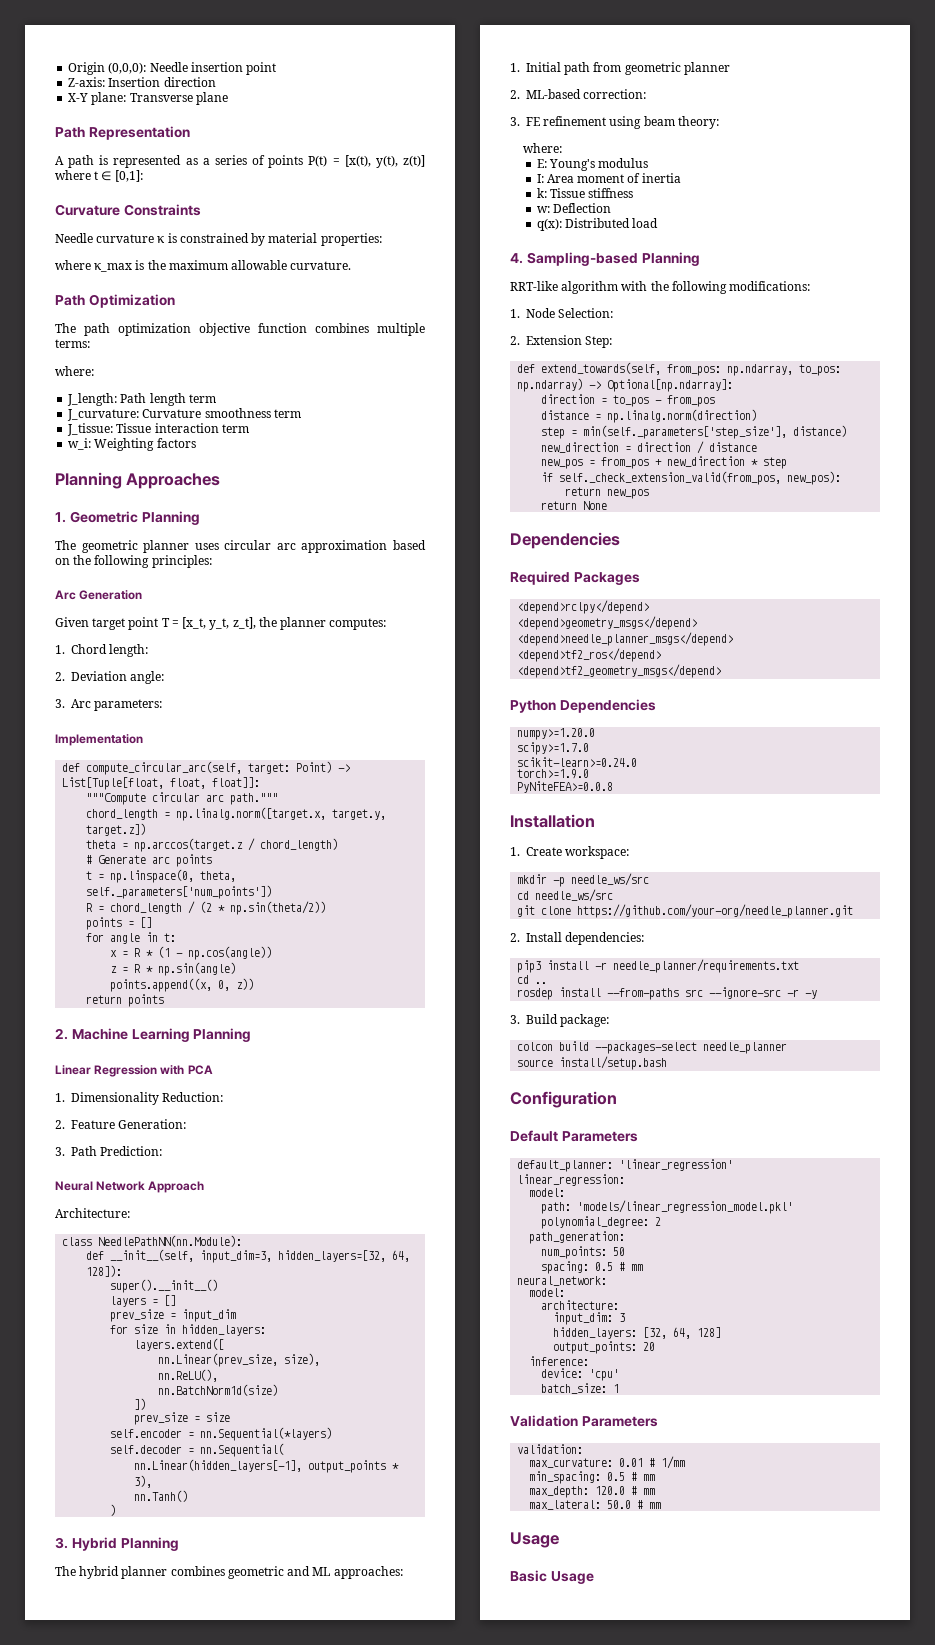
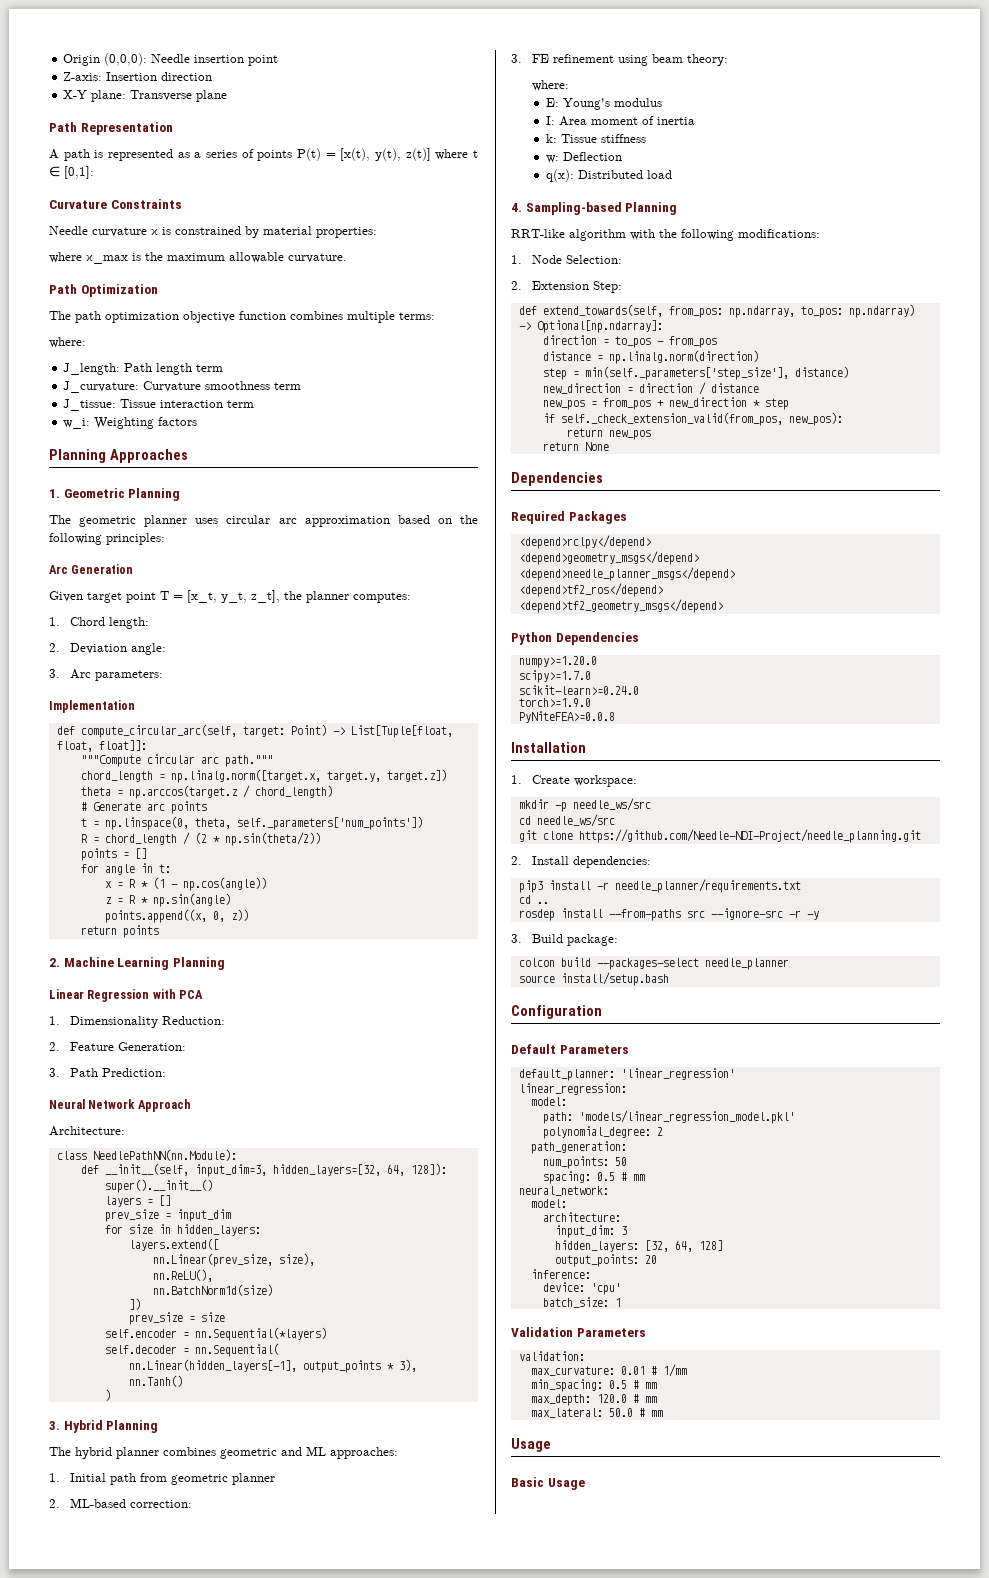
- git clone https://github.com/your-org/needle_planner.git
+ git clone https://github.com/Needle-NDI-Project/needle_planning.git

